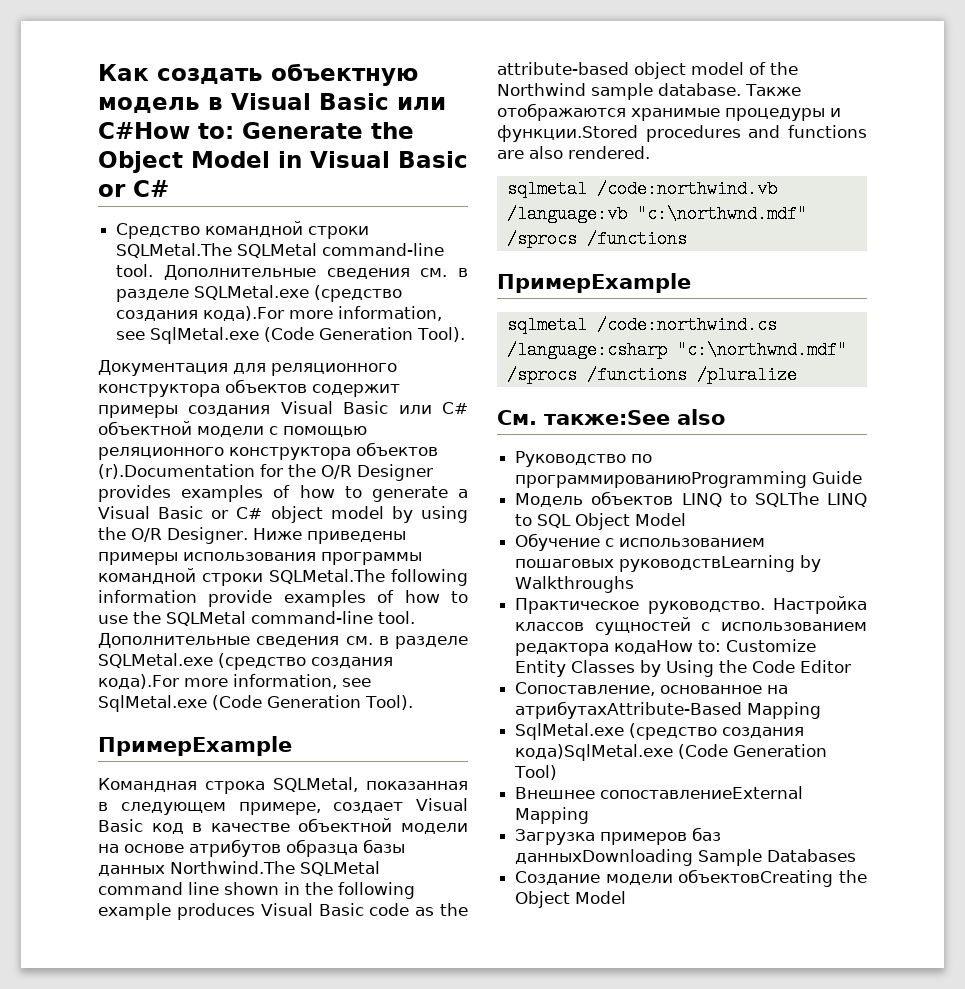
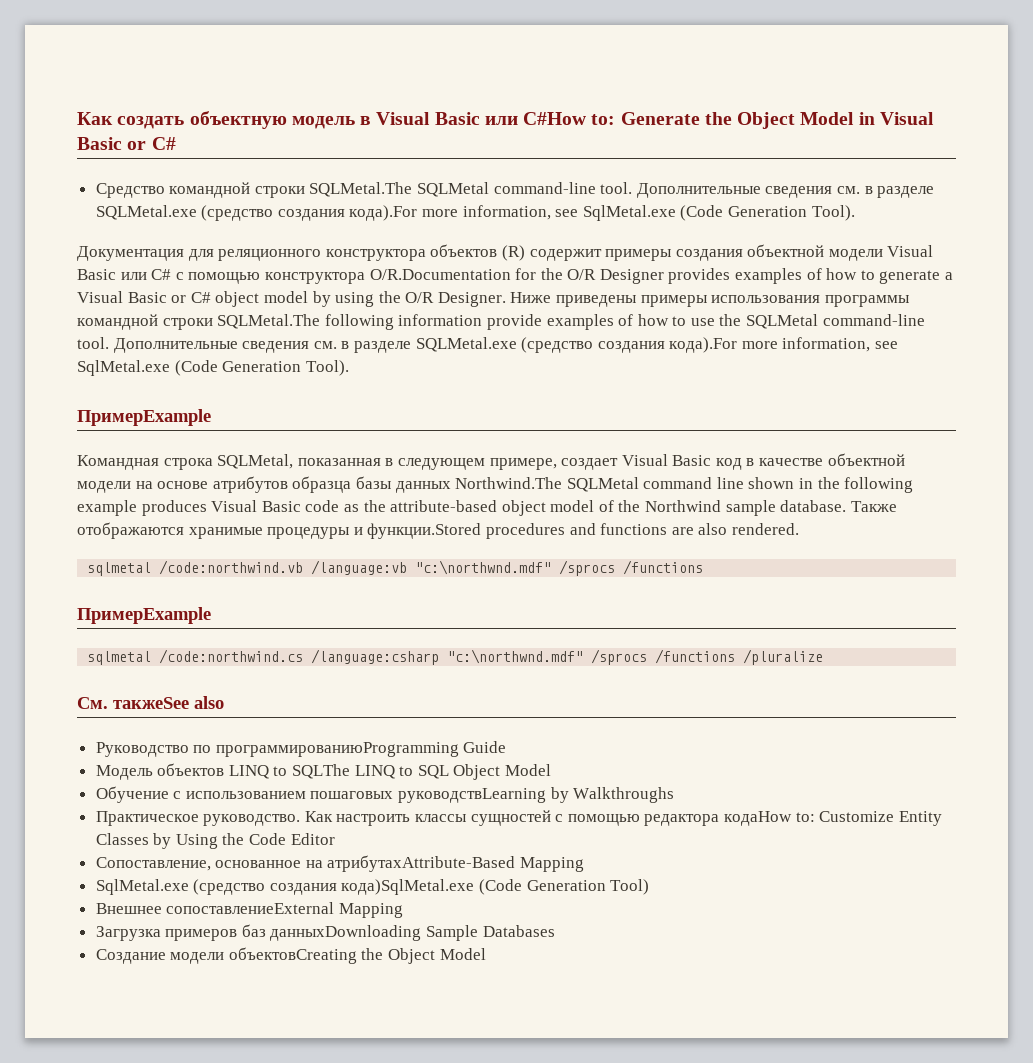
- Документация для реляционного конструктора объектов содержит примеры создания Visual Basic или C# объектной модели с помощью реляционного конструктора объектов (r).Documentation for the O/R Designer provides examples of how to generate a Visual Basic or C# object model by using the O/R Designer.
+ Документация для реляционного конструктора объектов (R) содержит примеры создания объектной модели Visual Basic или C# с помощью конструктора O/R.Documentation for the O/R Designer provides examples of how to generate a Visual Basic or C# object model by using the O/R Designer.
- См. также:See also
+ См. такжеSee also
- Настройка классов сущностей с использованием редактора кодаHow to: Customize Entity Classes by Using the Code Editor
+ Как настроить классы сущностей с помощью редактора кодаHow to: Customize Entity Classes by Using the Code Editor

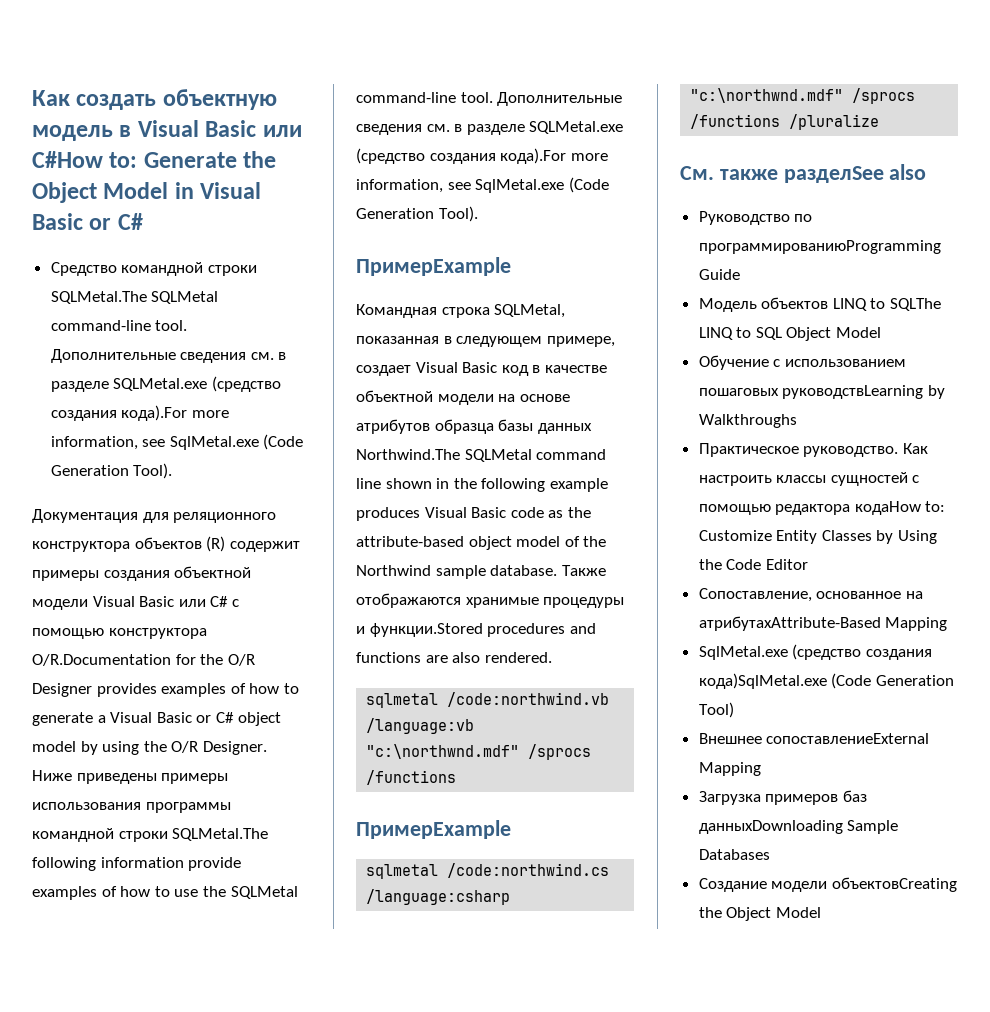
- См. такжеSee also
+ См. также разделSee also

